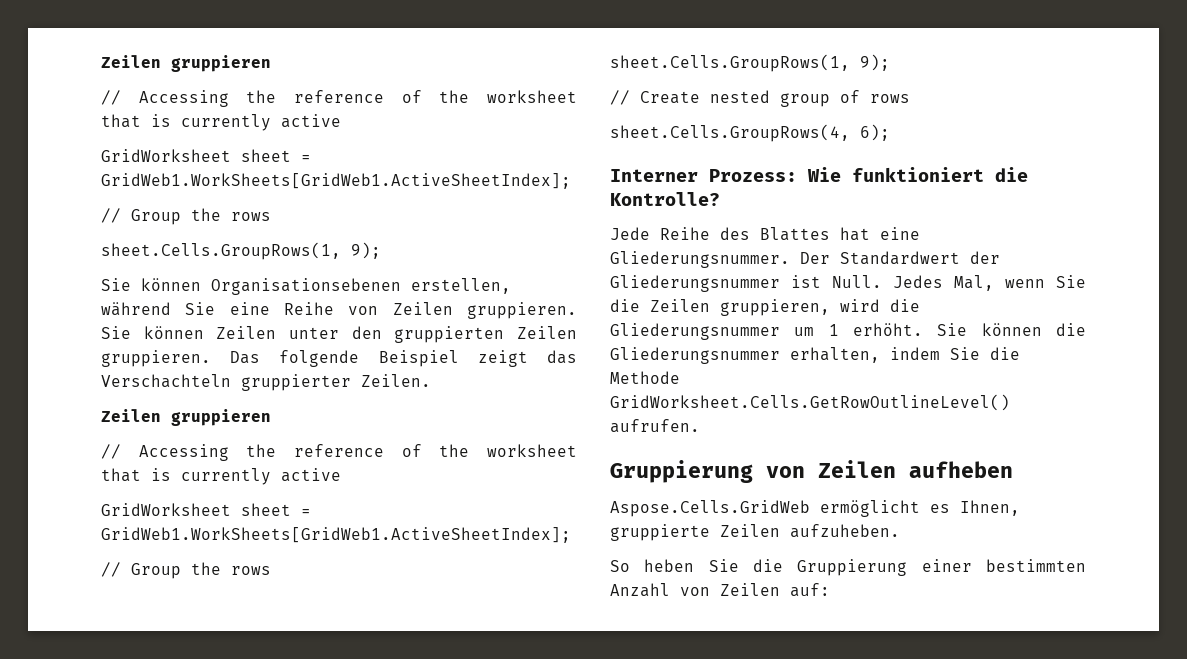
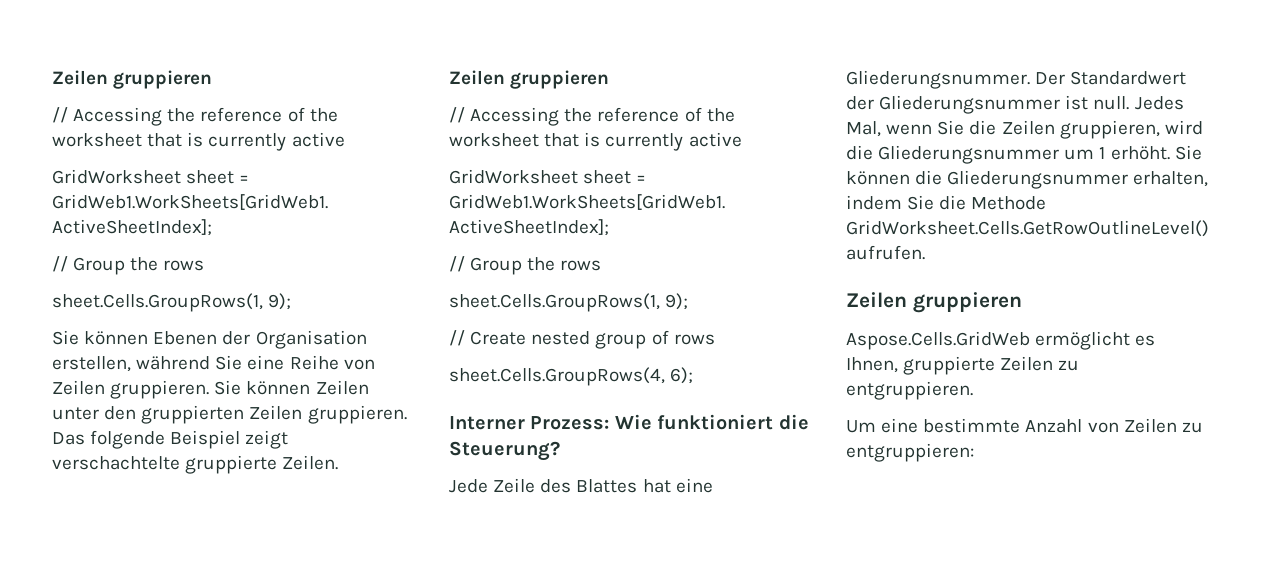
- Sie können Organisationsebenen erstellen, während Sie eine Reihe von Zeilen gruppieren.
+ Sie können Ebenen der Organisation erstellen, während Sie eine Reihe von Zeilen gruppieren.
- Das folgende Beispiel zeigt das Verschachteln gruppierter Zeilen.
+ Das folgende Beispiel zeigt verschachtelte gruppierte Zeilen.
- Interner Prozess: Wie funktioniert die Kontrolle?
+ Interner Prozess: Wie funktioniert die Steuerung?
- Jede Reihe des Blattes hat eine Gliederungsnummer.
+ Jede Zeile des Blattes hat eine Gliederungsnummer.
- Der Standardwert der Gliederungsnummer ist Null.
+ Der Standardwert der Gliederungsnummer ist null.
  Sie können die Gliederungsnummer erhalten, indem Sie die Methode GridWorksheet.Cells.GetRowOutlineLevel() aufrufen.
- Gruppierung von Zeilen aufheben
+ Zeilen gruppieren
- Aspose.Cells.GridWeb ermöglicht es Ihnen, gruppierte Zeilen aufzuheben.
- So heben Sie die Gruppierung einer bestimmten Anzahl von Zeilen auf:
+ Aspose.Cells.GridWeb ermöglicht es Ihnen, gruppierte Zeilen zu entgruppieren.
+ Um eine bestimmte Anzahl von Zeilen zu entgruppieren:

